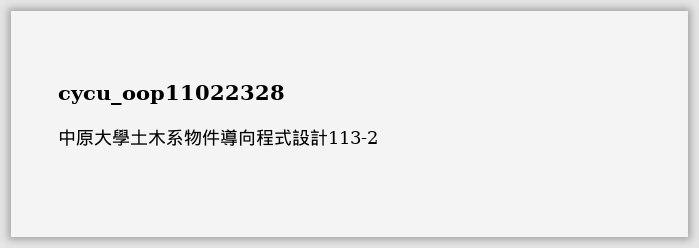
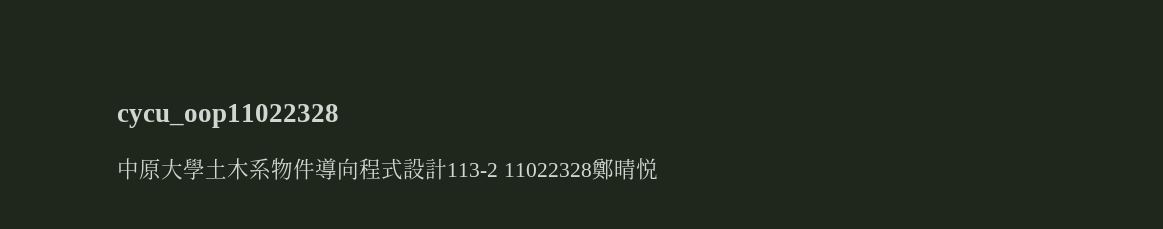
- 中原大學土木系物件導向程式設計113-2
+ 中原大學土木系物件導向程式設計113-2 11022328鄭晴悦

